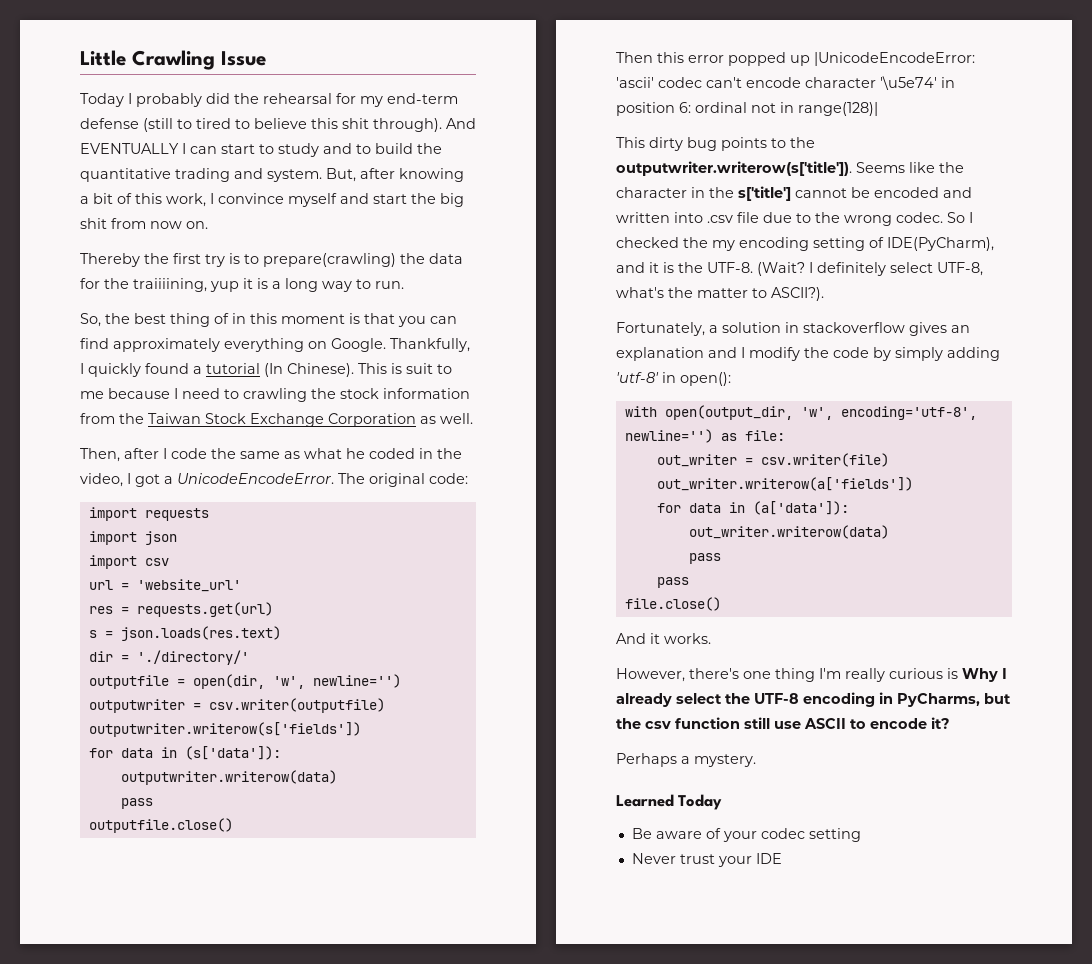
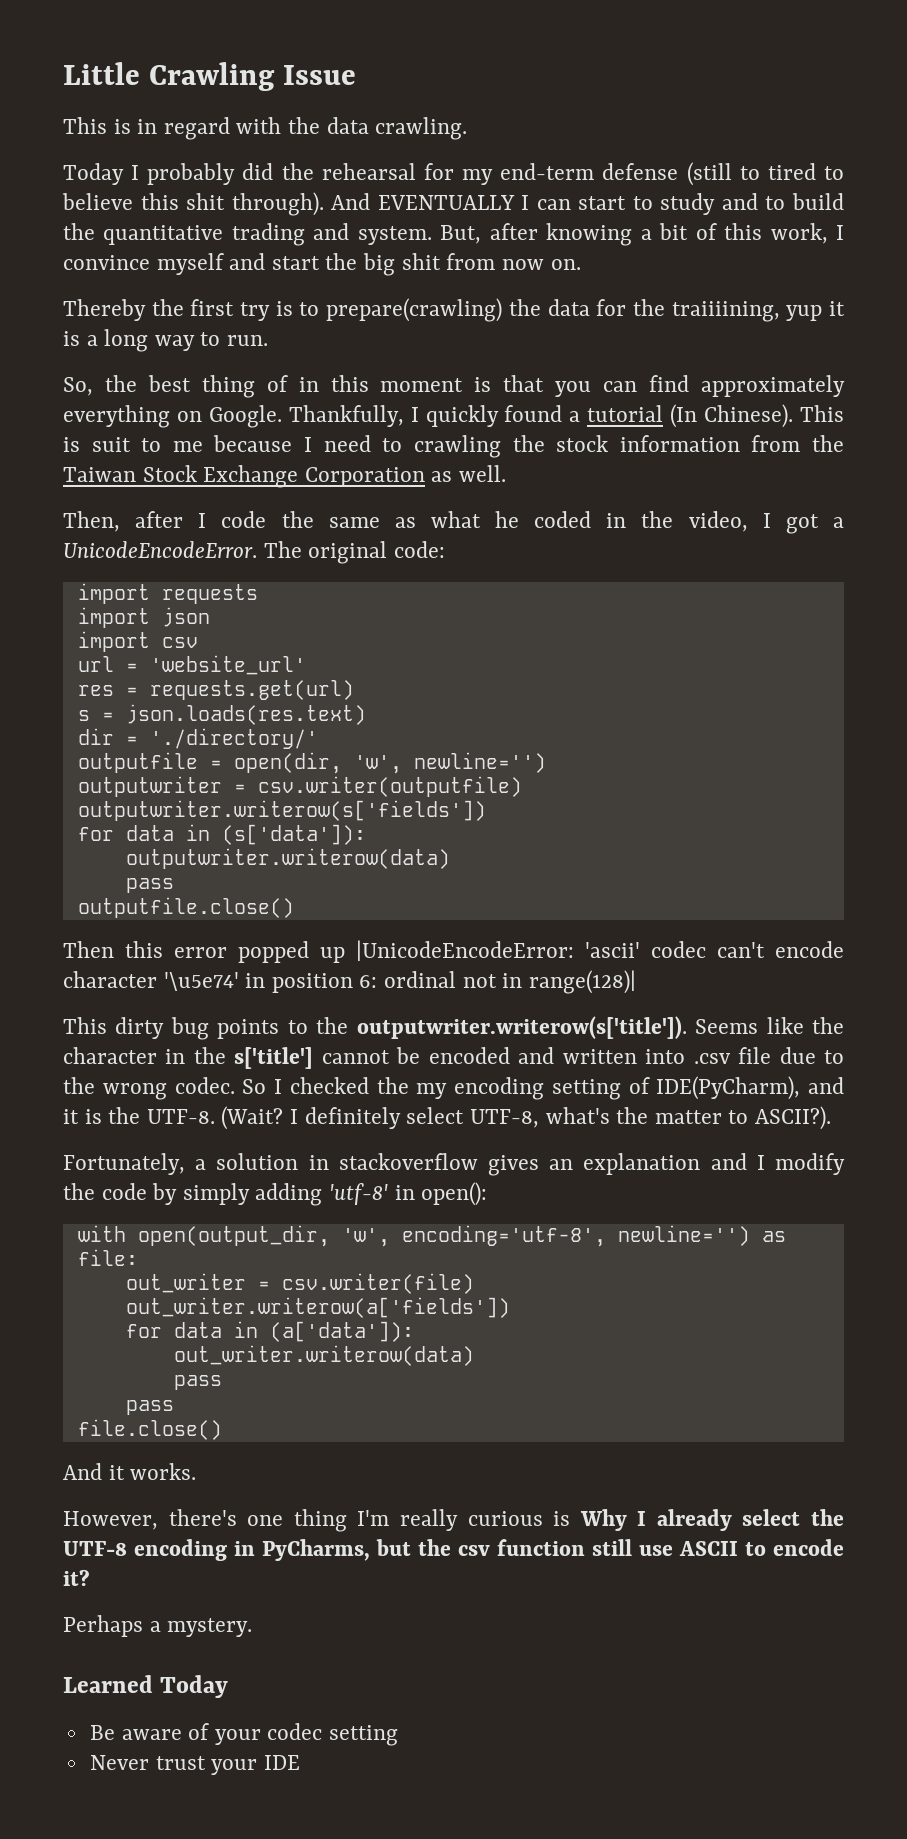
+ This is in regard with the data crawling.

